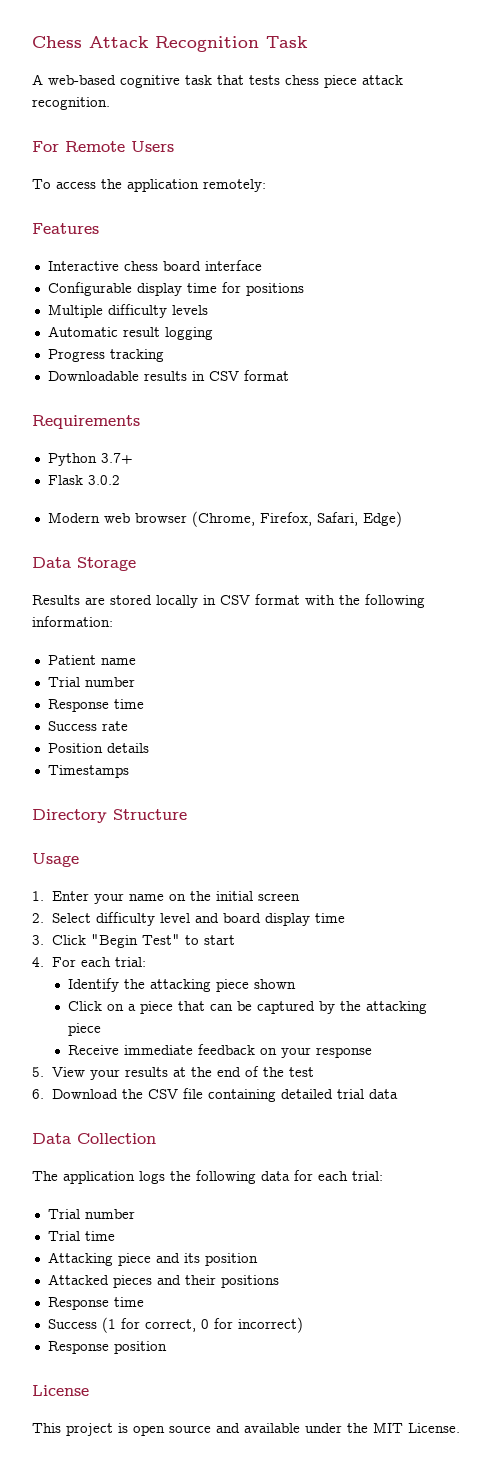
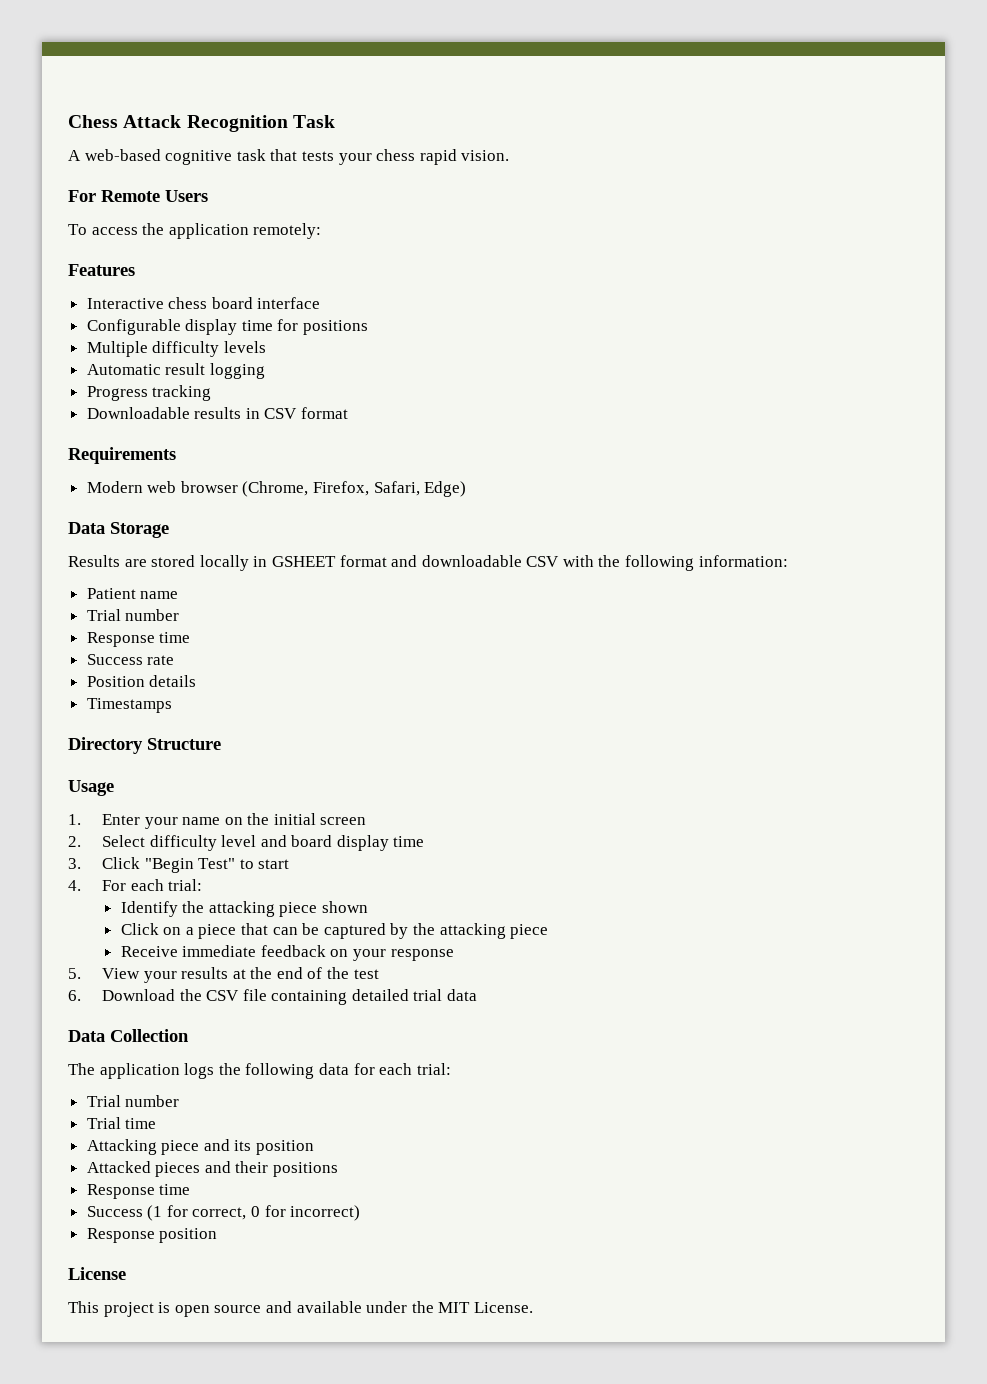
- A web-based cognitive task that tests chess piece attack recognition.
+ A web-based cognitive task that tests your chess rapid vision.
- Python 3.7+
- Flask 3.0.2
- Results are stored locally in CSV format with the following information:
+ Results are stored locally in GSHEET format and downloadable CSV with the following information:

